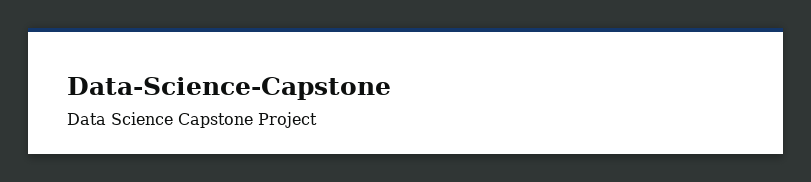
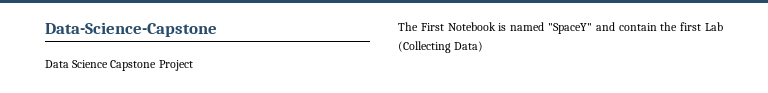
+ The First Notebook is named "SpaceY" and contain the first Lab (Collecting Data)

